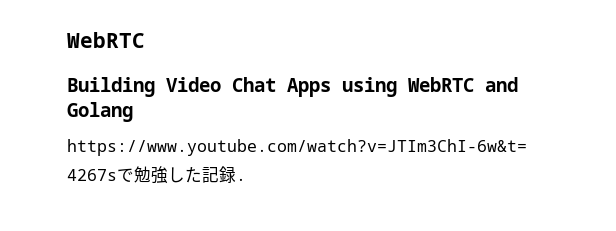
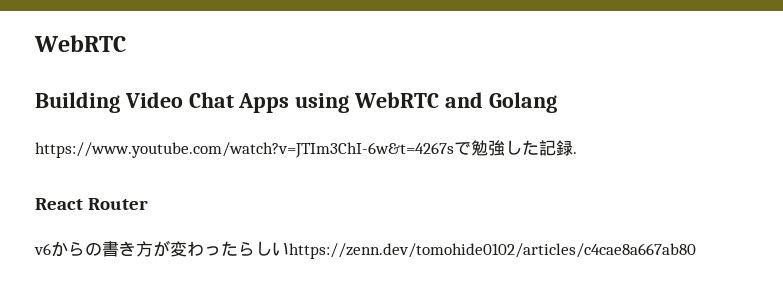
+ React Router
+ v6からの書き方が変わったらしいhttps://zenn.dev/tomohide0102/articles/c4cae8a667ab80

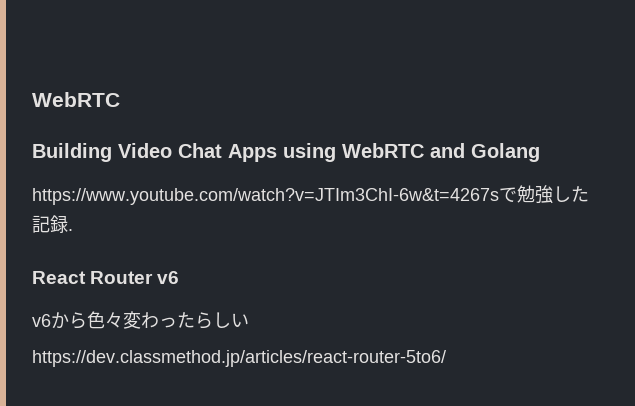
- React Router
+ React Router v6
- v6からの書き方が変わったらしいhttps://zenn.dev/tomohide0102/articles/c4cae8a667ab80
+ v6から色々変わったらしい
+ https://dev.classmethod.jp/articles/react-router-5to6/

